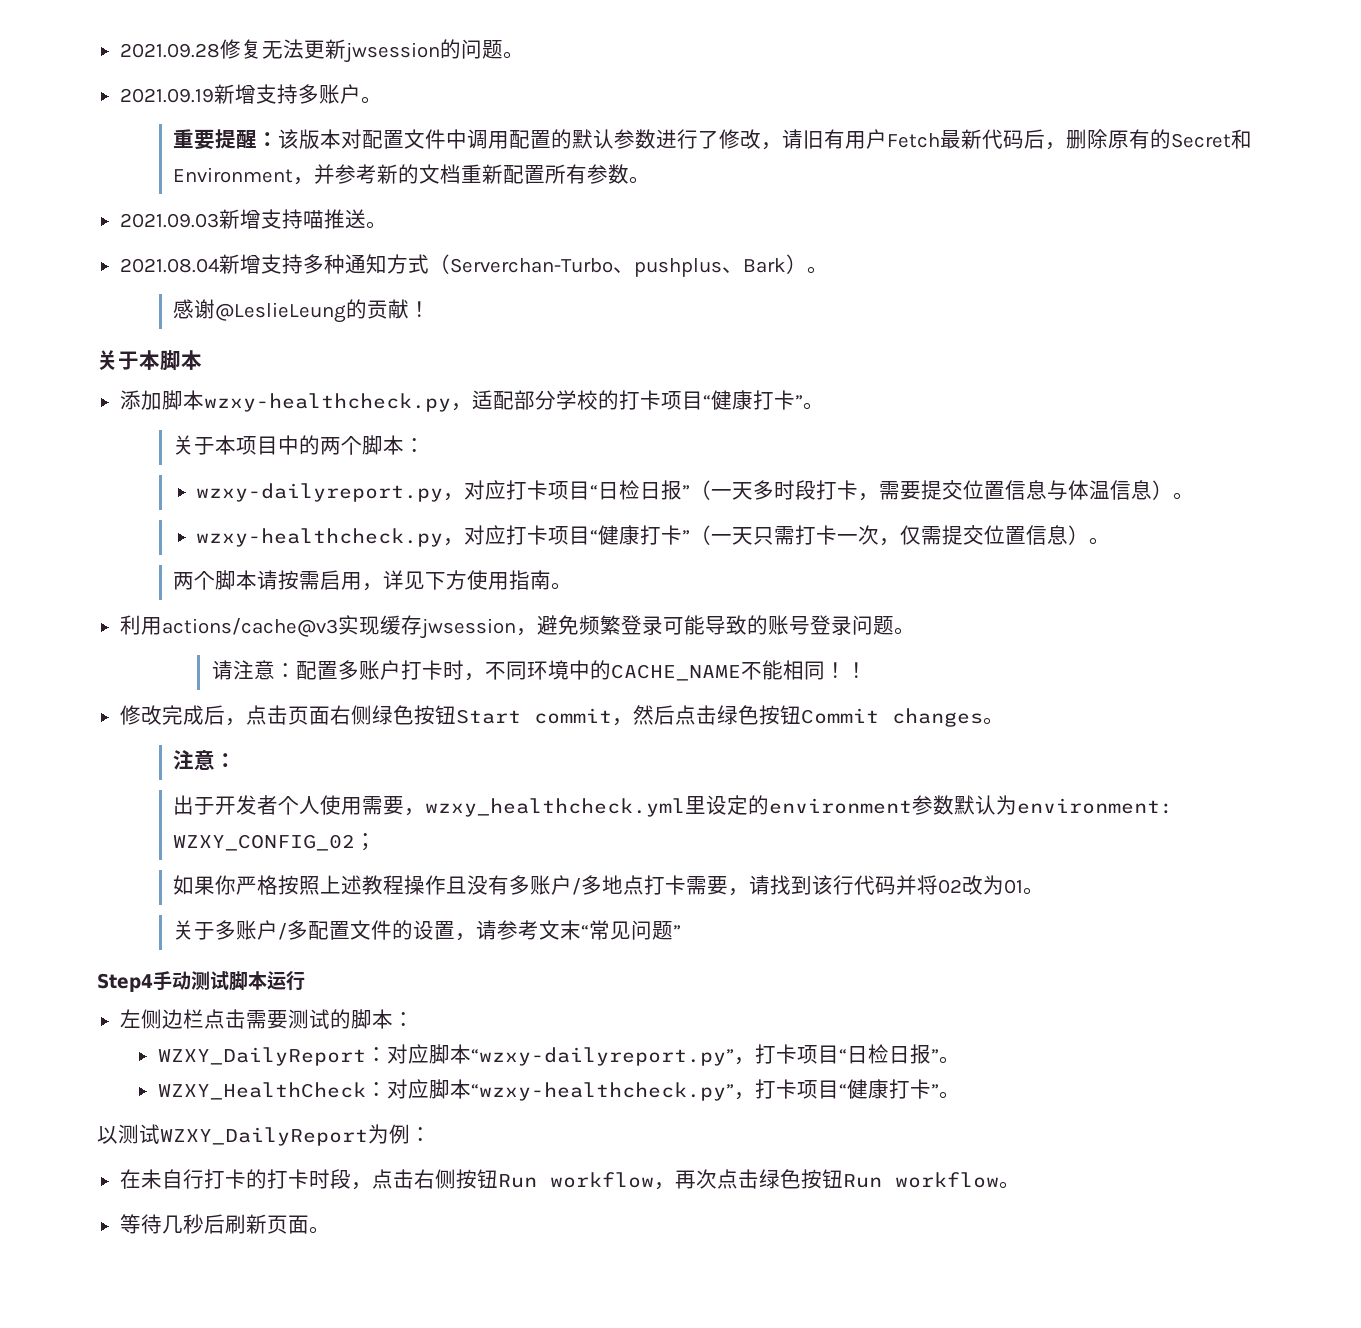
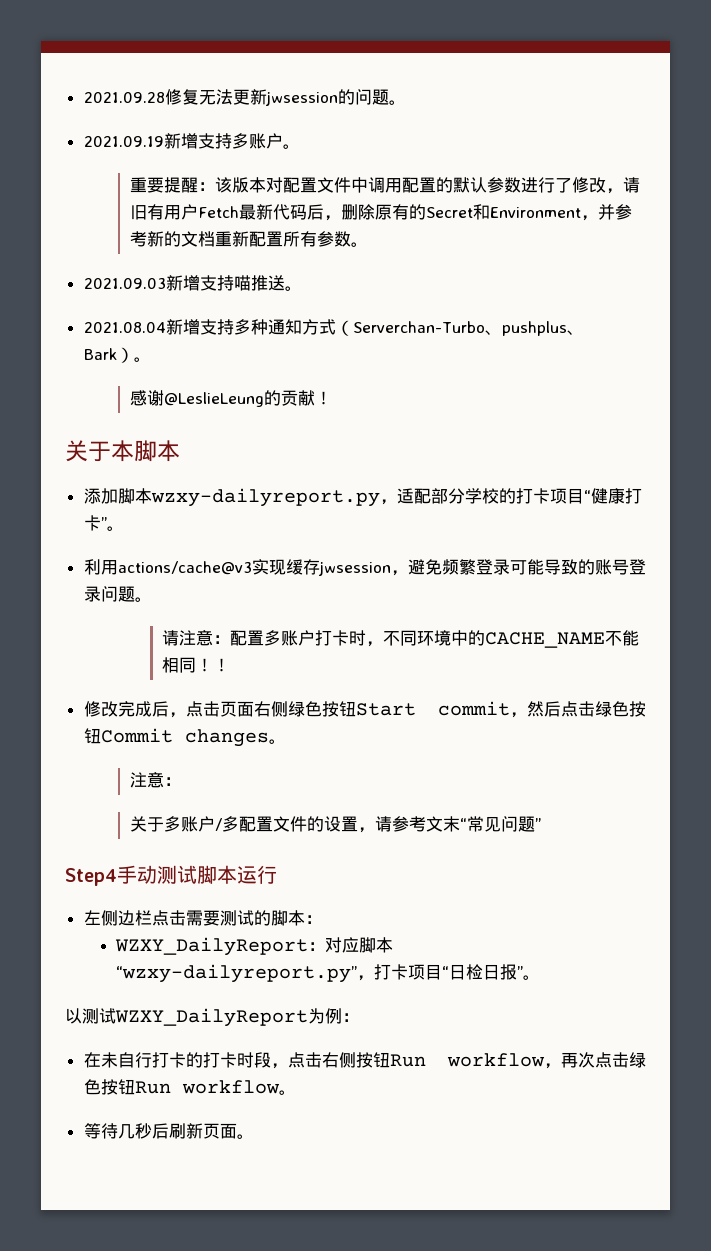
- 添加脚本wzxy-healthcheck.py，适配部分学校的打卡项目“健康打卡”。
+ 添加脚本wzxy-dailyreport.py，适配部分学校的打卡项目“健康打卡”。
- 关于本项目中的两个脚本：
- wzxy-dailyreport.py，对应打卡项目“日检日报”（一天多时段打卡，需要提交位置信息与体温信息）。
- wzxy-healthcheck.py，对应打卡项目“健康打卡”（一天只需打卡一次，仅需提交位置信息）。
- 两个脚本请按需启用，详见下方使用指南。
- 出于开发者个人使用需要，wzxy_healthcheck.yml里设定的environment参数默认为environment: WZXY_CONFIG_02；
- 如果你严格按照上述教程操作且没有多账户/多地点打卡需要，请找到该行代码并将02改为01。
- WZXY_HealthCheck：对应脚本“wzxy-healthcheck.py”，打卡项目“健康打卡”。

